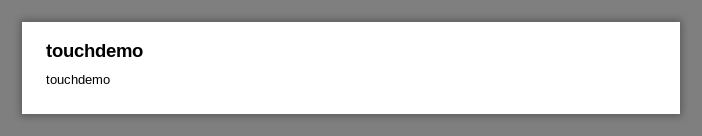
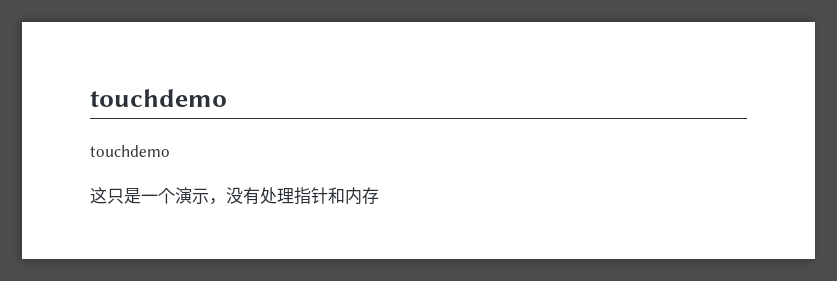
+ 这只是一个演示，没有处理指针和内存

